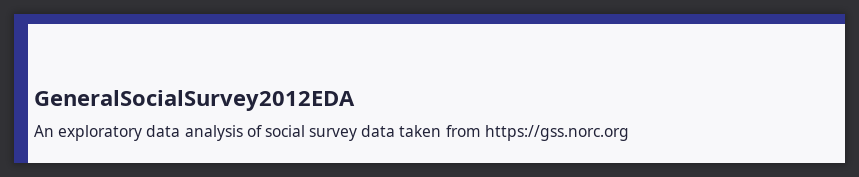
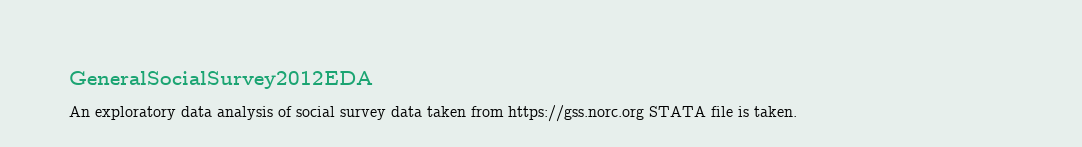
- An exploratory data analysis of social survey data taken from https://gss.norc.org
+ An exploratory data analysis of social survey data taken from https://gss.norc.org STATA file is taken.

